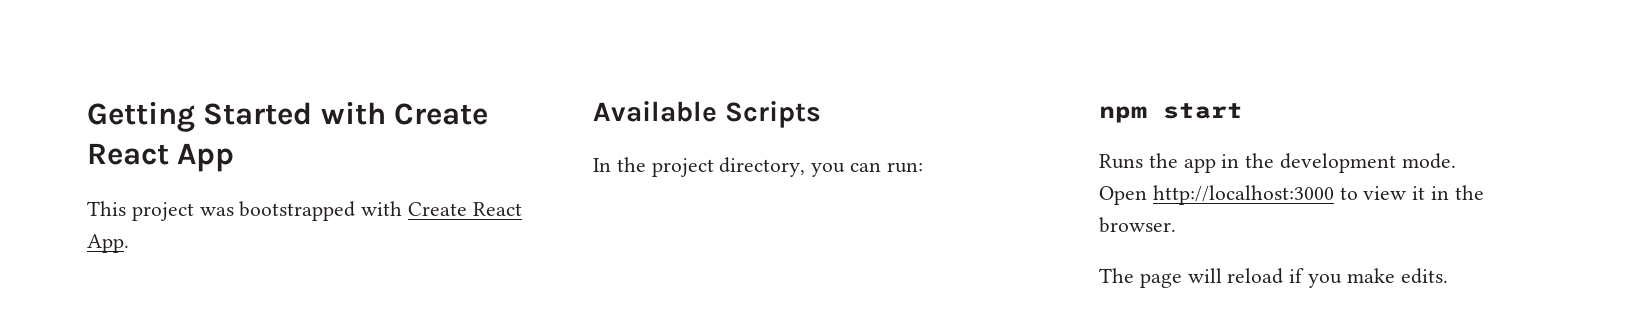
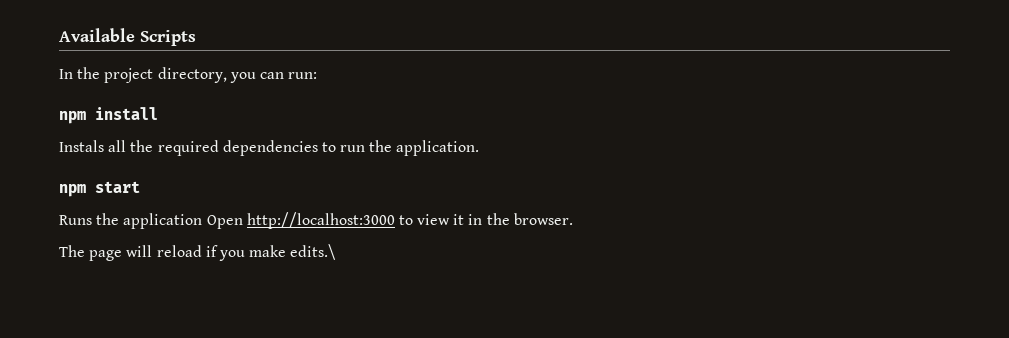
- Getting Started with Create React App
- This project was bootstrapped with Create React App.
+ npm install
+ Instals all the required dependencies to run the application.
- Runs the app in the development mode.
- Open http://localhost:3000 to view it in the browser.
+ Runs the application Open http://localhost:3000 to view it in the browser.
- The page will reload if you make edits.
+ The page will reload if you make edits.\

